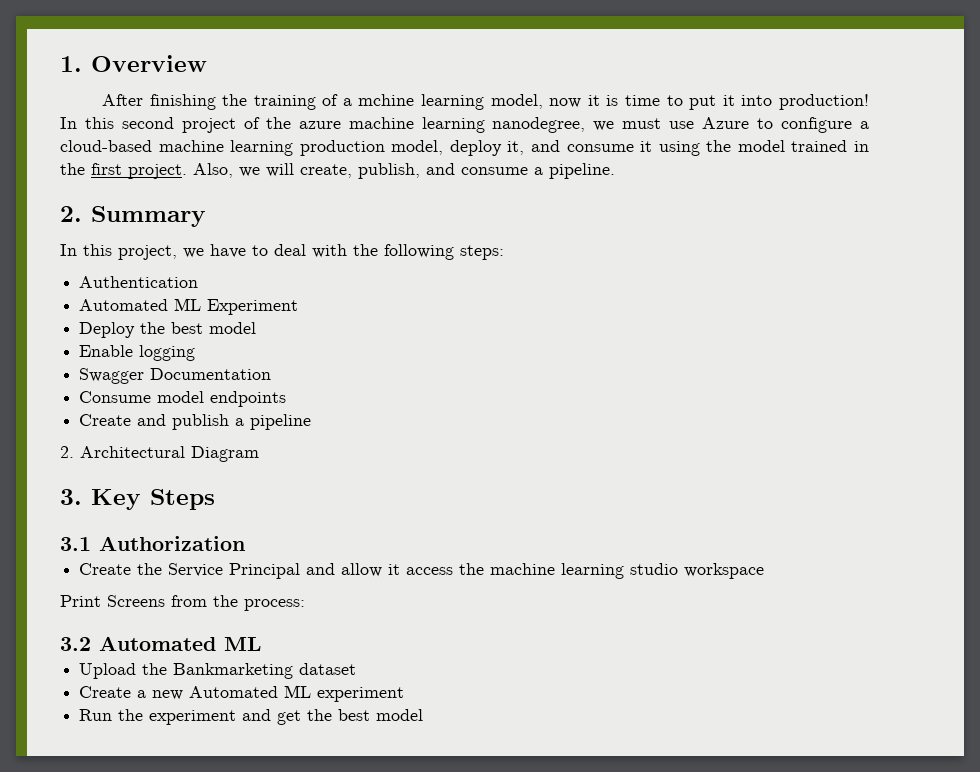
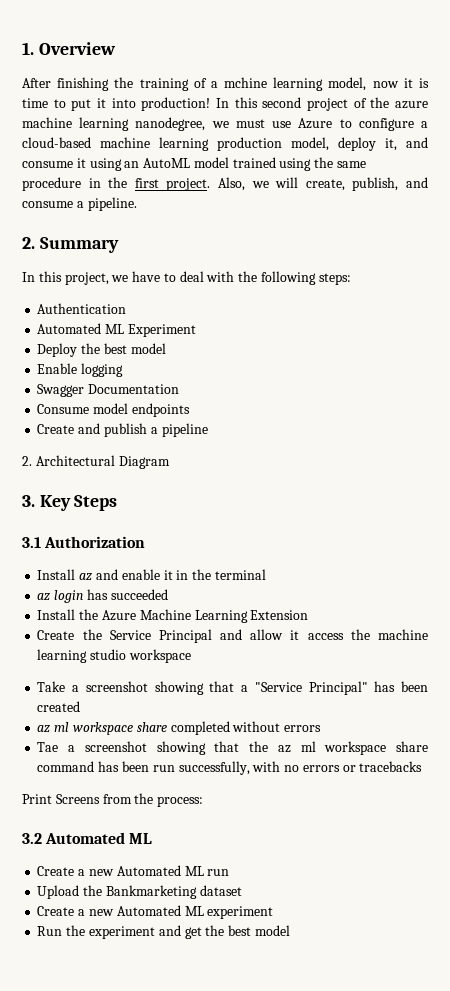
- In this second project of the azure machine learning nanodegree, we must use Azure to configure a cloud-based machine learning production model, deploy it, and consume it using the model trained in the first project.
+ In this second project of the azure machine learning nanodegree, we must use Azure to configure a cloud-based machine learning production model, deploy it, and consume it using an AutoML model trained using the same procedure in the first project.
+ Install az and enable it in the terminal
+ az login has succeeded
+ Install the Azure Machine Learning Extension
+ Take a screenshot showing that a "Service Principal" has been created
+ az ml workspace share completed without errors
+ Tae a screenshot showing that the az ml workspace share command has been run successfully, with no errors or tracebacks
+ Create a new Automated ML run

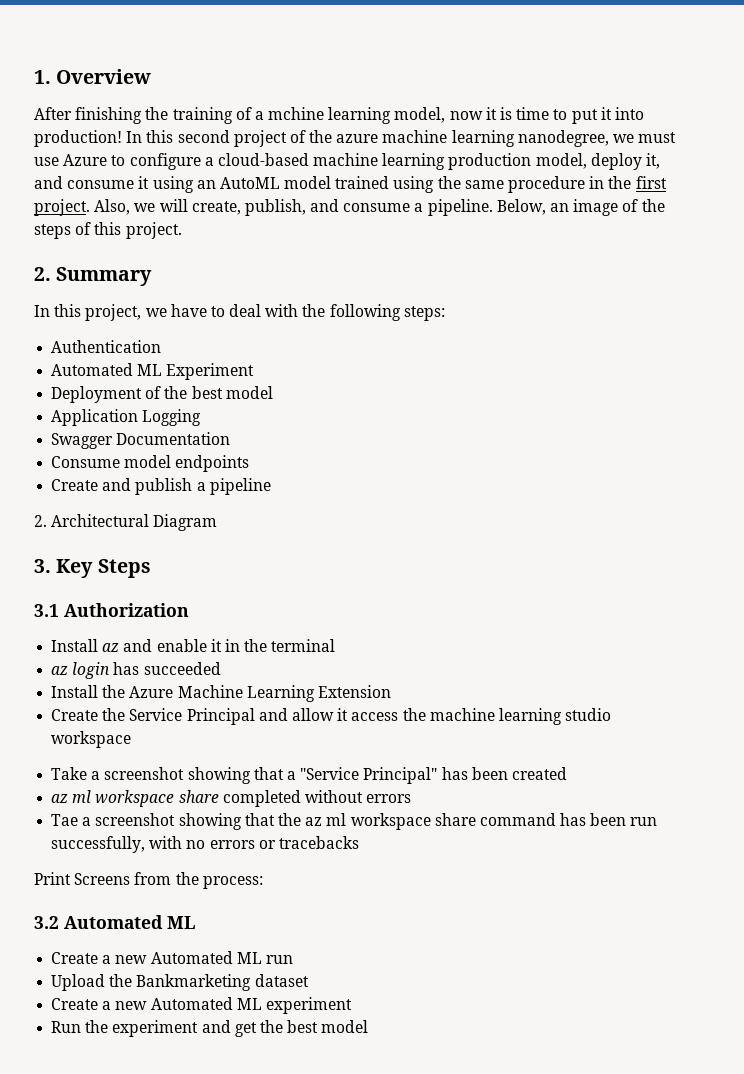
+ Below, an image of the steps of this project.
- Deploy the best model
+ Deployment of the best model
- Enable logging
+ Application Logging

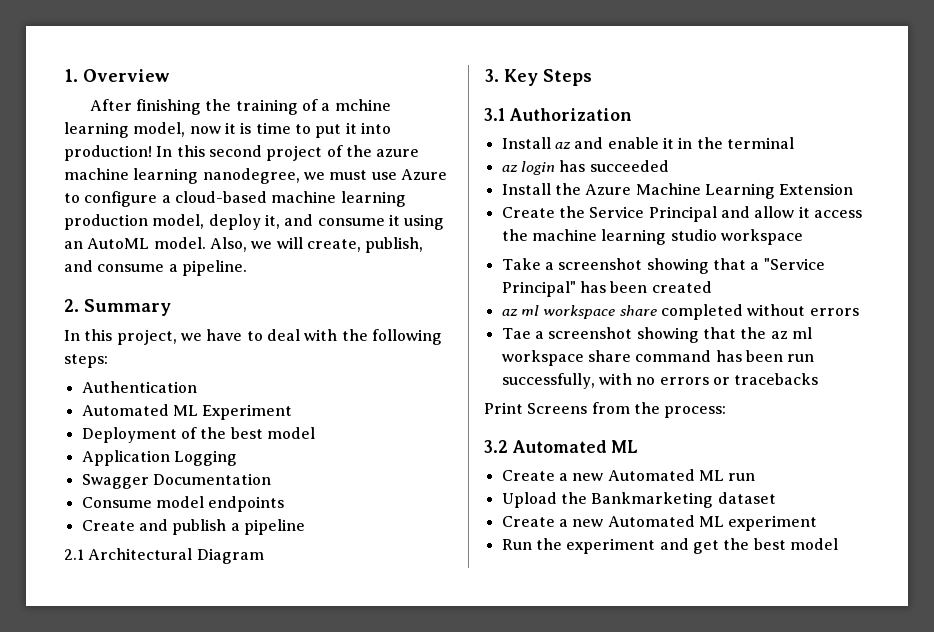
- In this second project of the azure machine learning nanodegree, we must use Azure to configure a cloud-based machine learning production model, deploy it, and consume it using an AutoML model trained using the same procedure in the first project.
+ In this second project of the azure machine learning nanodegree, we must use Azure to configure a cloud-based machine learning production model, deploy it, and consume it using an AutoML model.
- Below, an image of the steps of this project.
- 2. Architectural Diagram
+ 2.1 Architectural Diagram

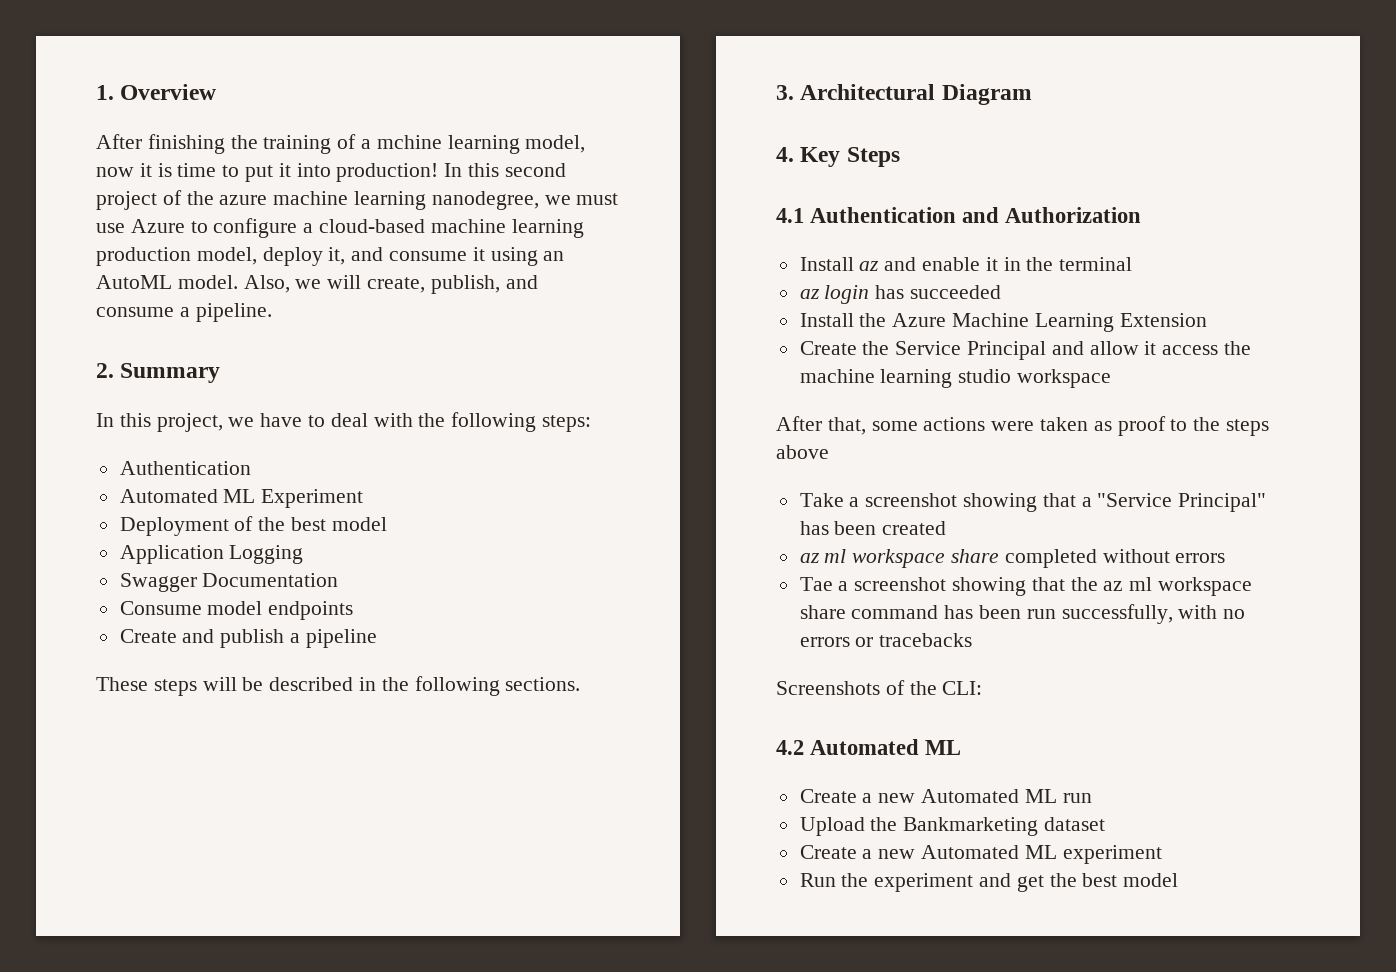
- 2.1 Architectural Diagram
+ These steps will be described in the following sections.
+ 3. Architectural Diagram
- 3. Key Steps
+ 4. Key Steps
- 3.1 Authorization
+ 4.1 Authentication and Authorization
+ After that, some actions were taken as proof to the steps above
- Print Screens from the process:
- 3.2 Automated ML
+ Screenshots of the CLI:
+ 4.2 Automated ML

